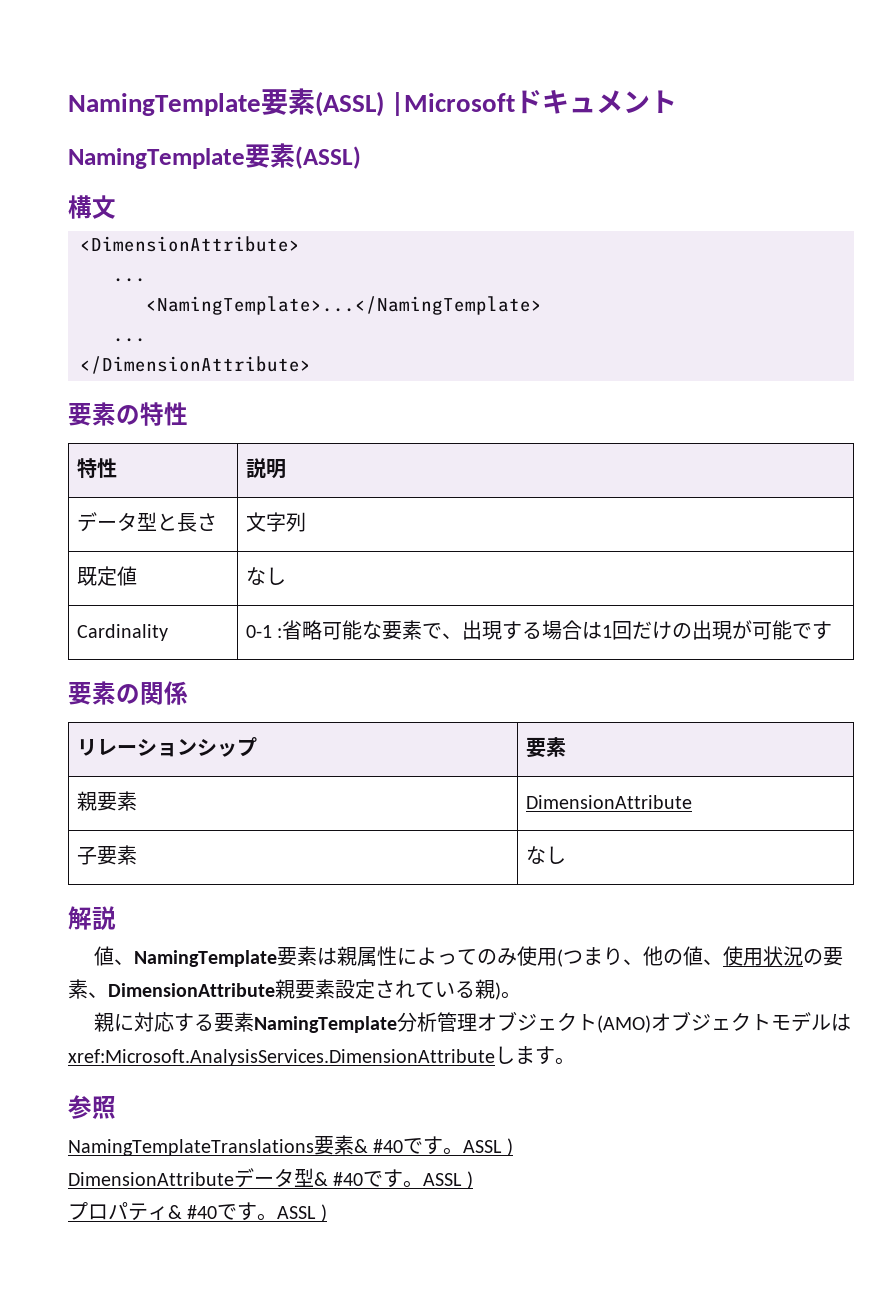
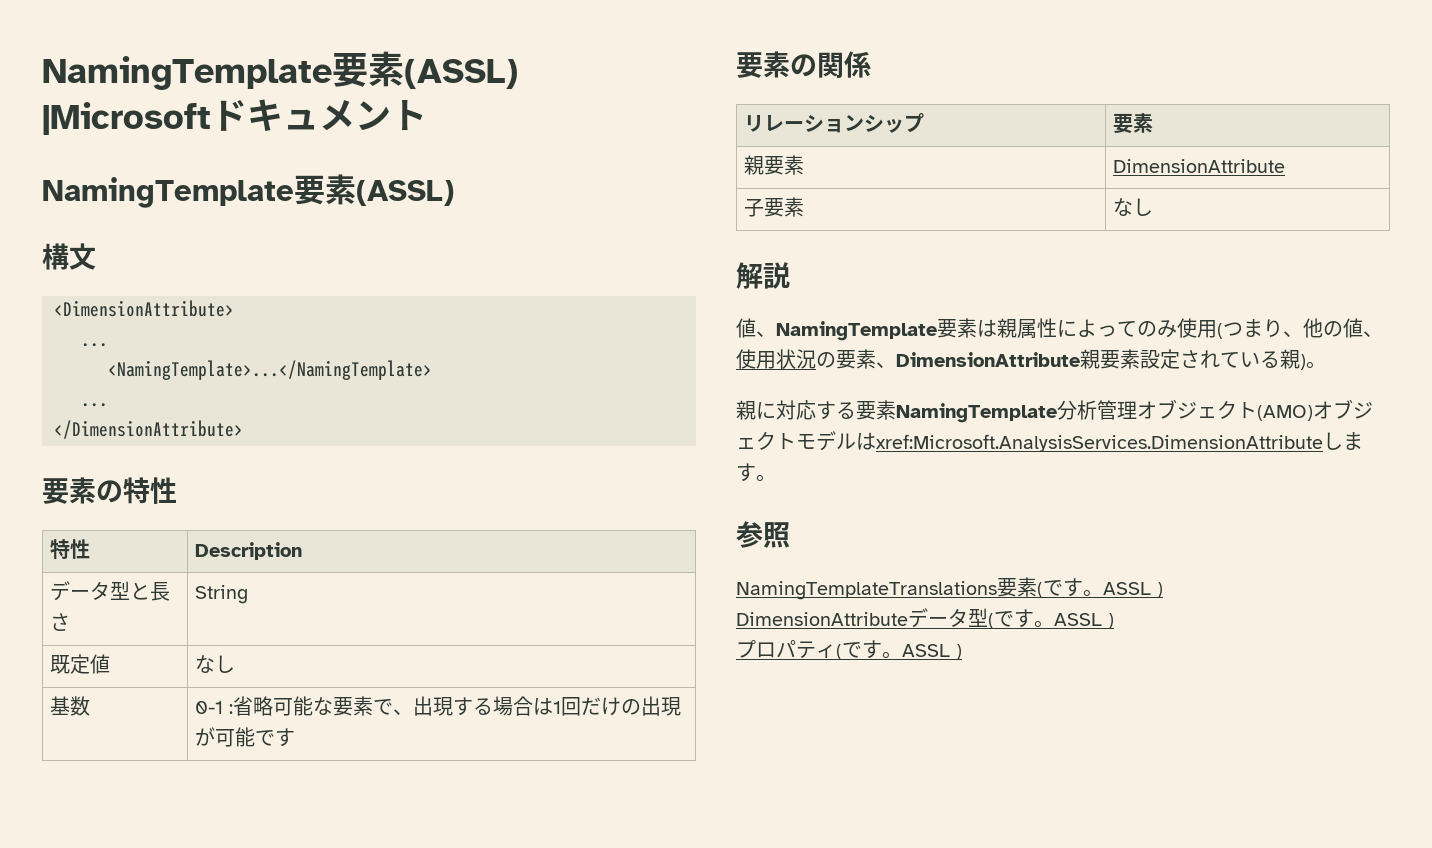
- 特性 | 説明
+ 特性 | Description
- データ型と長さ | 文字列
+ データ型と長さ | String
- Cardinality | 0-1 :省略可能な要素で、出現する場合は1回だけの出現が可能です
+ 基数 | 0-1 :省略可能な要素で、出現する場合は1回だけの出現が可能です
- NamingTemplateTranslations要素& #40です。
+ NamingTemplateTranslations要素(です。
- DimensionAttributeデータ型& #40です。
+ DimensionAttributeデータ型(です。
- プロパティ& #40です。
+ プロパティ(です。

